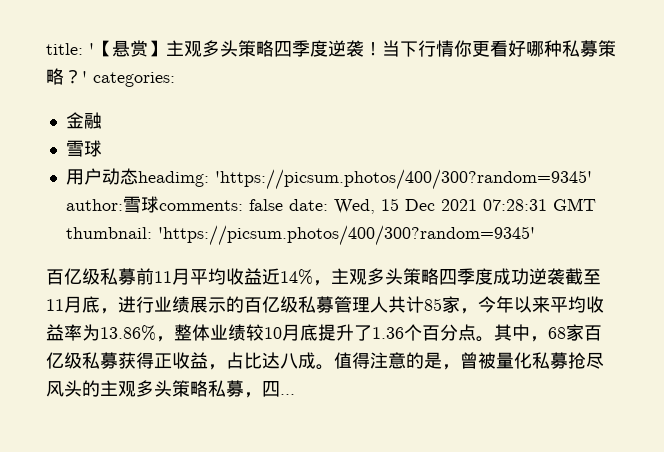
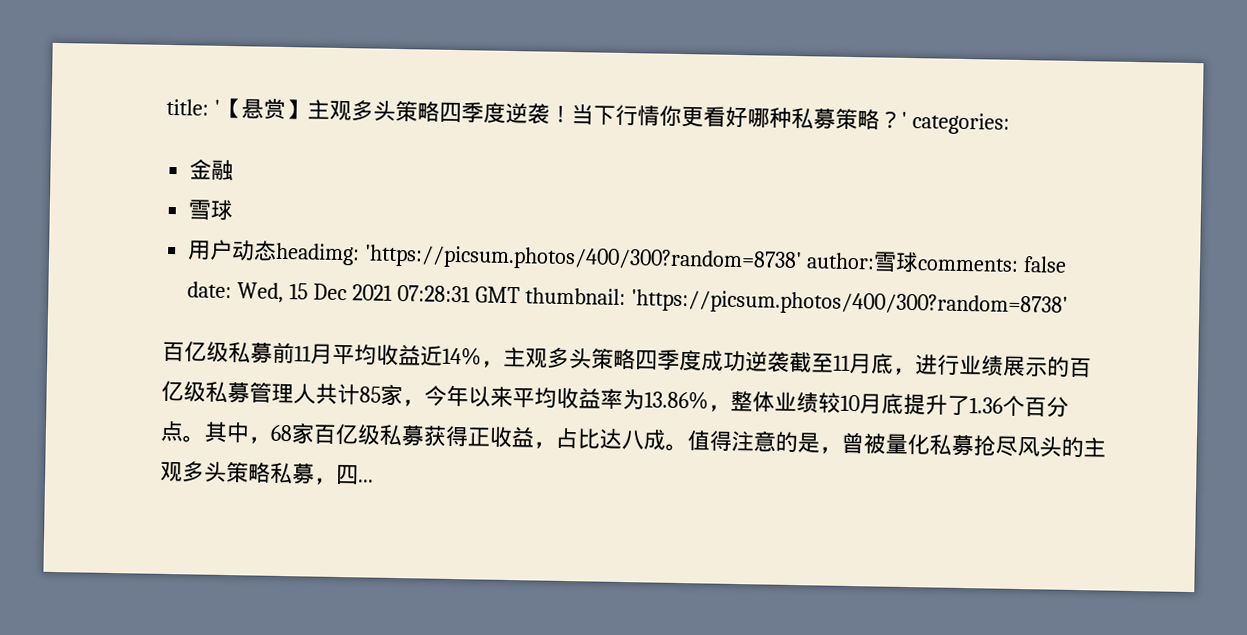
- 用户动态headimg: 'https://picsum.photos/400/300?random=9345' author:雪球comments: false date: Wed, 15 Dec 2021 07:28:31 GMT thumbnail: 'https://picsum.photos/400/300?random=9345'
+ 用户动态headimg: 'https://picsum.photos/400/300?random=8738' author:雪球comments: false date: Wed, 15 Dec 2021 07:28:31 GMT thumbnail: 'https://picsum.photos/400/300?random=8738'

